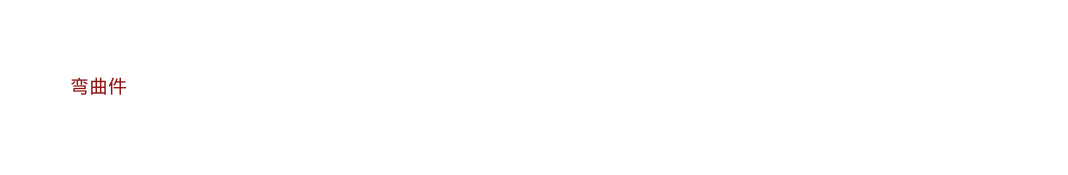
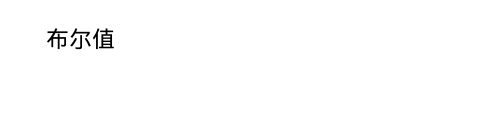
- 弯曲件
+ 布尔值

